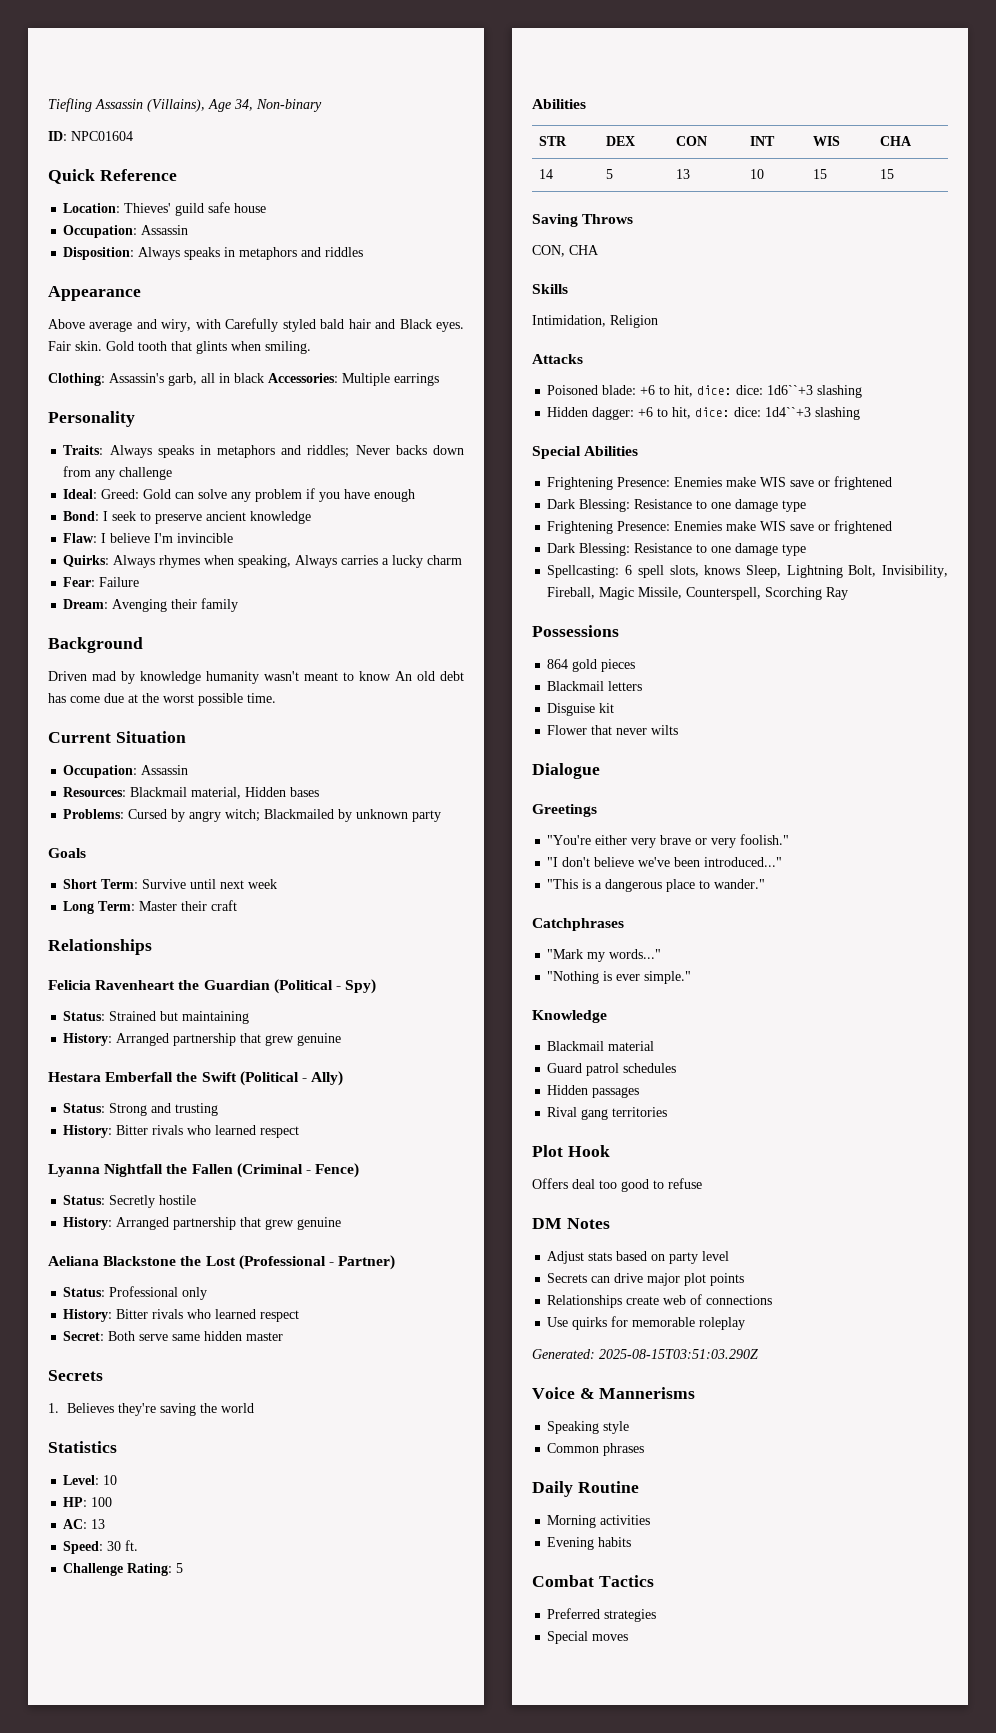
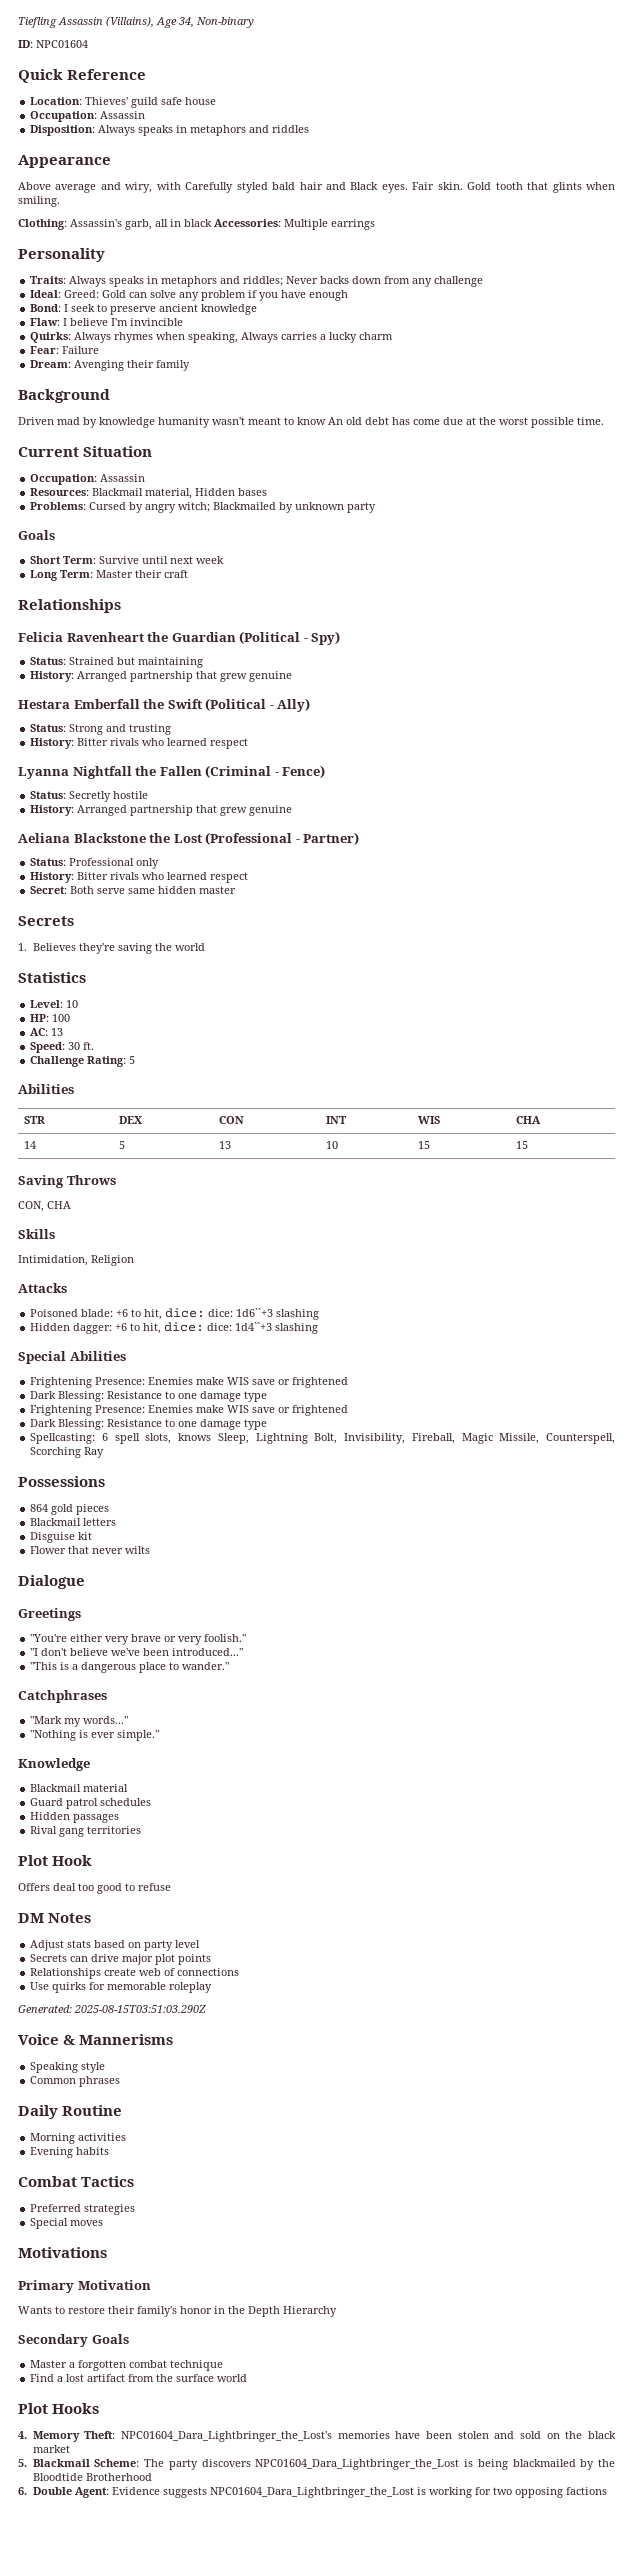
+ Motivations
+ Primary Motivation
+ Wants to restore their family's honor in the Depth Hierarchy
+ Secondary Goals
+ Master a forgotten combat technique
+ Find a lost artifact from the surface world
+ Plot Hooks
+ 4. Memory Theft: NPC01604_Dara_Lightbringer_the_Lost's memories have been stolen and sold on the black market
+ 5. Blackmail Scheme: The party discovers NPC01604_Dara_Lightbringer_the_Lost is being blackmailed by the Bloodtide Brotherhood
+ 6. Double Agent: Evidence suggests NPC01604_Dara_Lightbringer_the_Lost is working for two opposing factions

